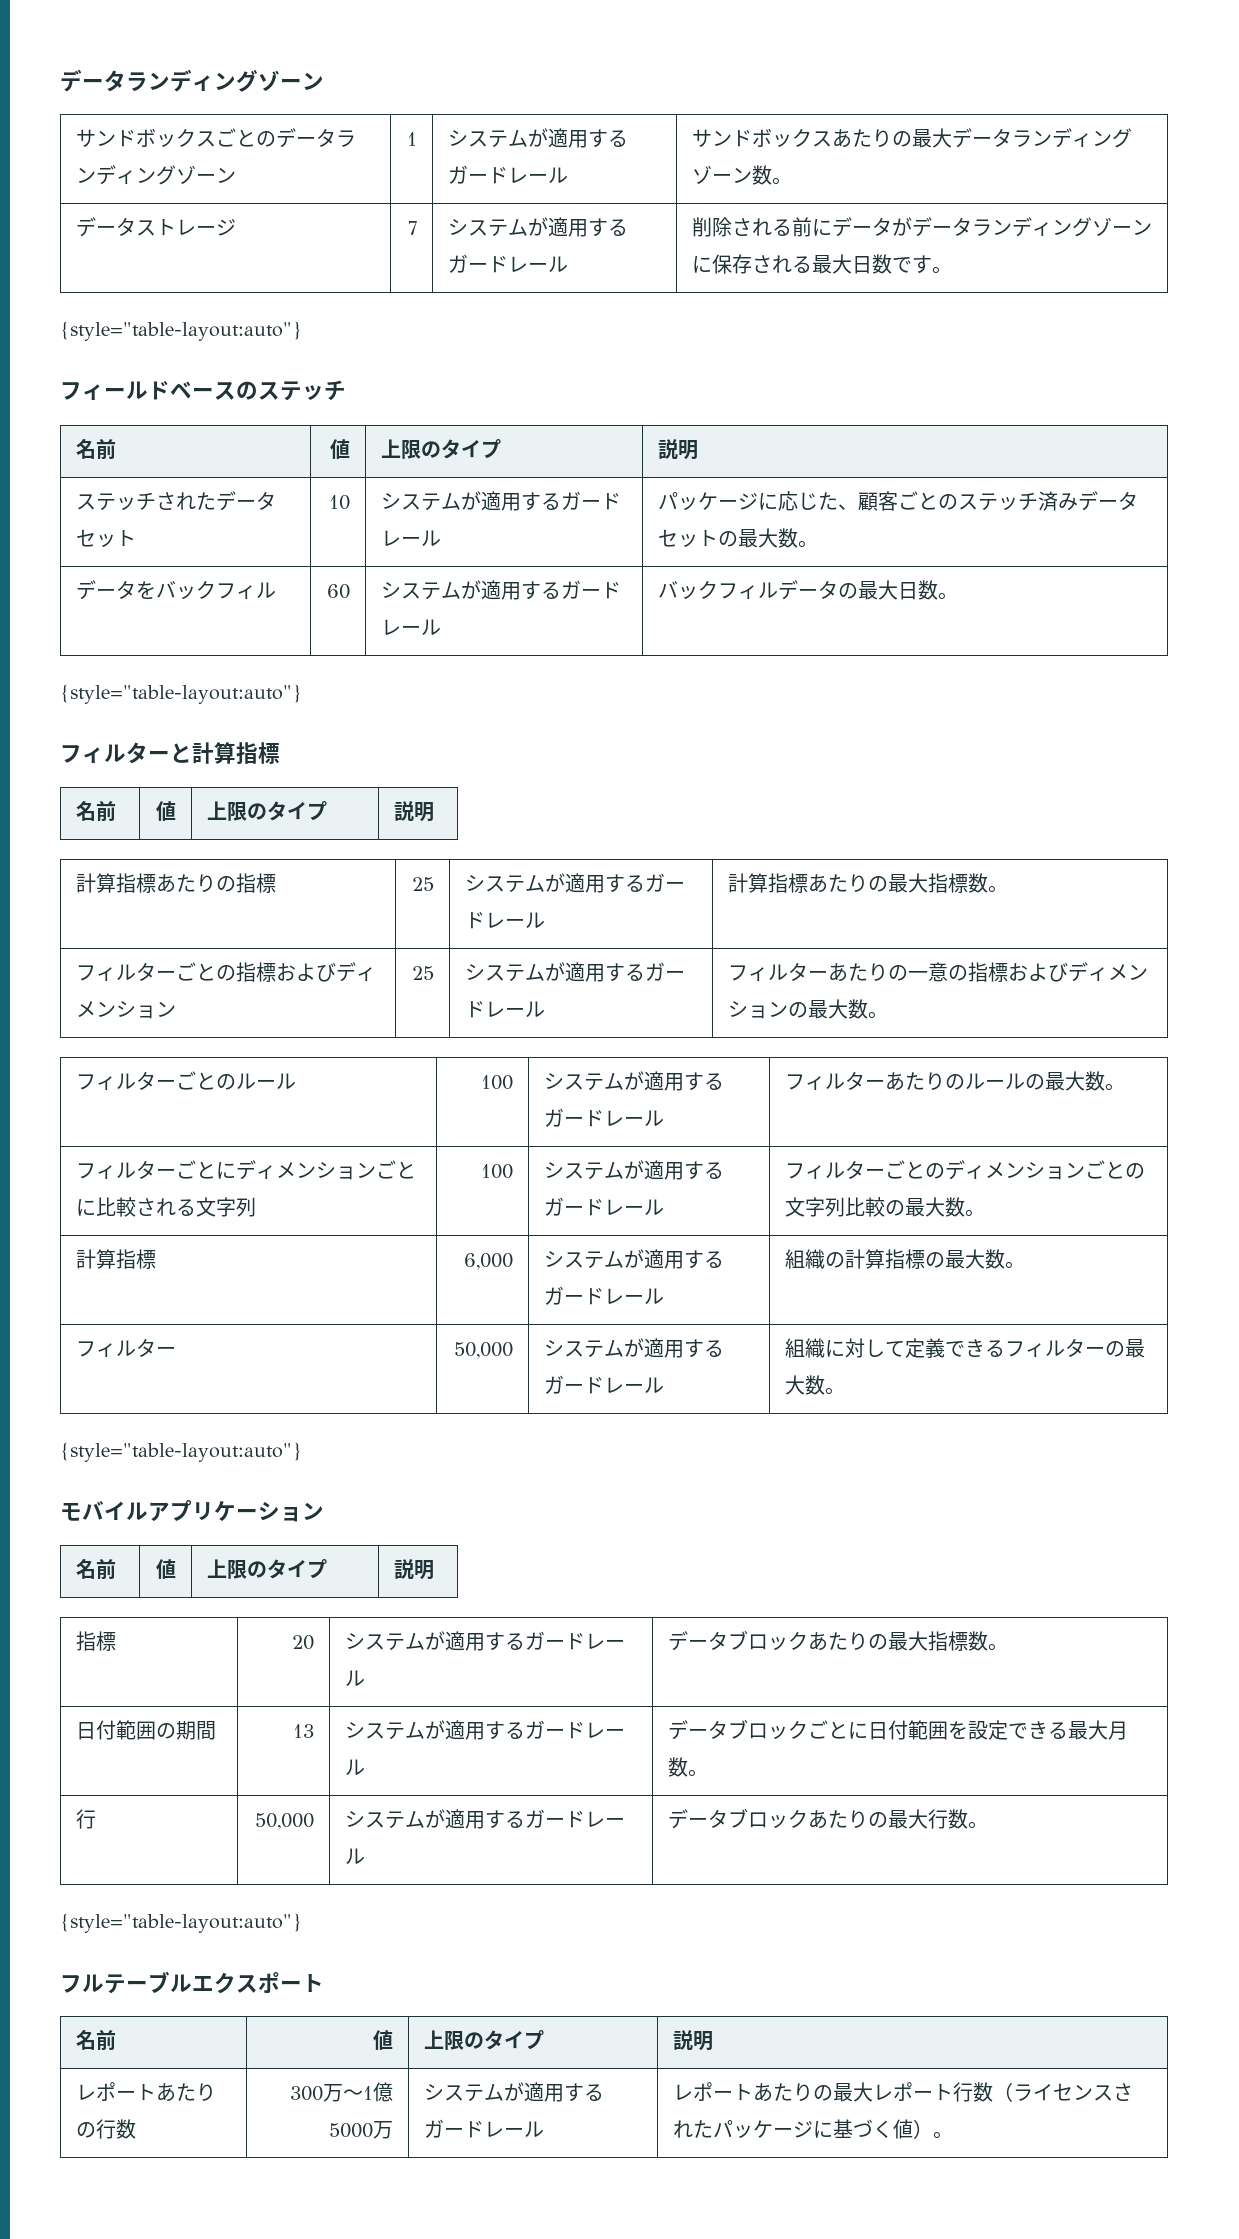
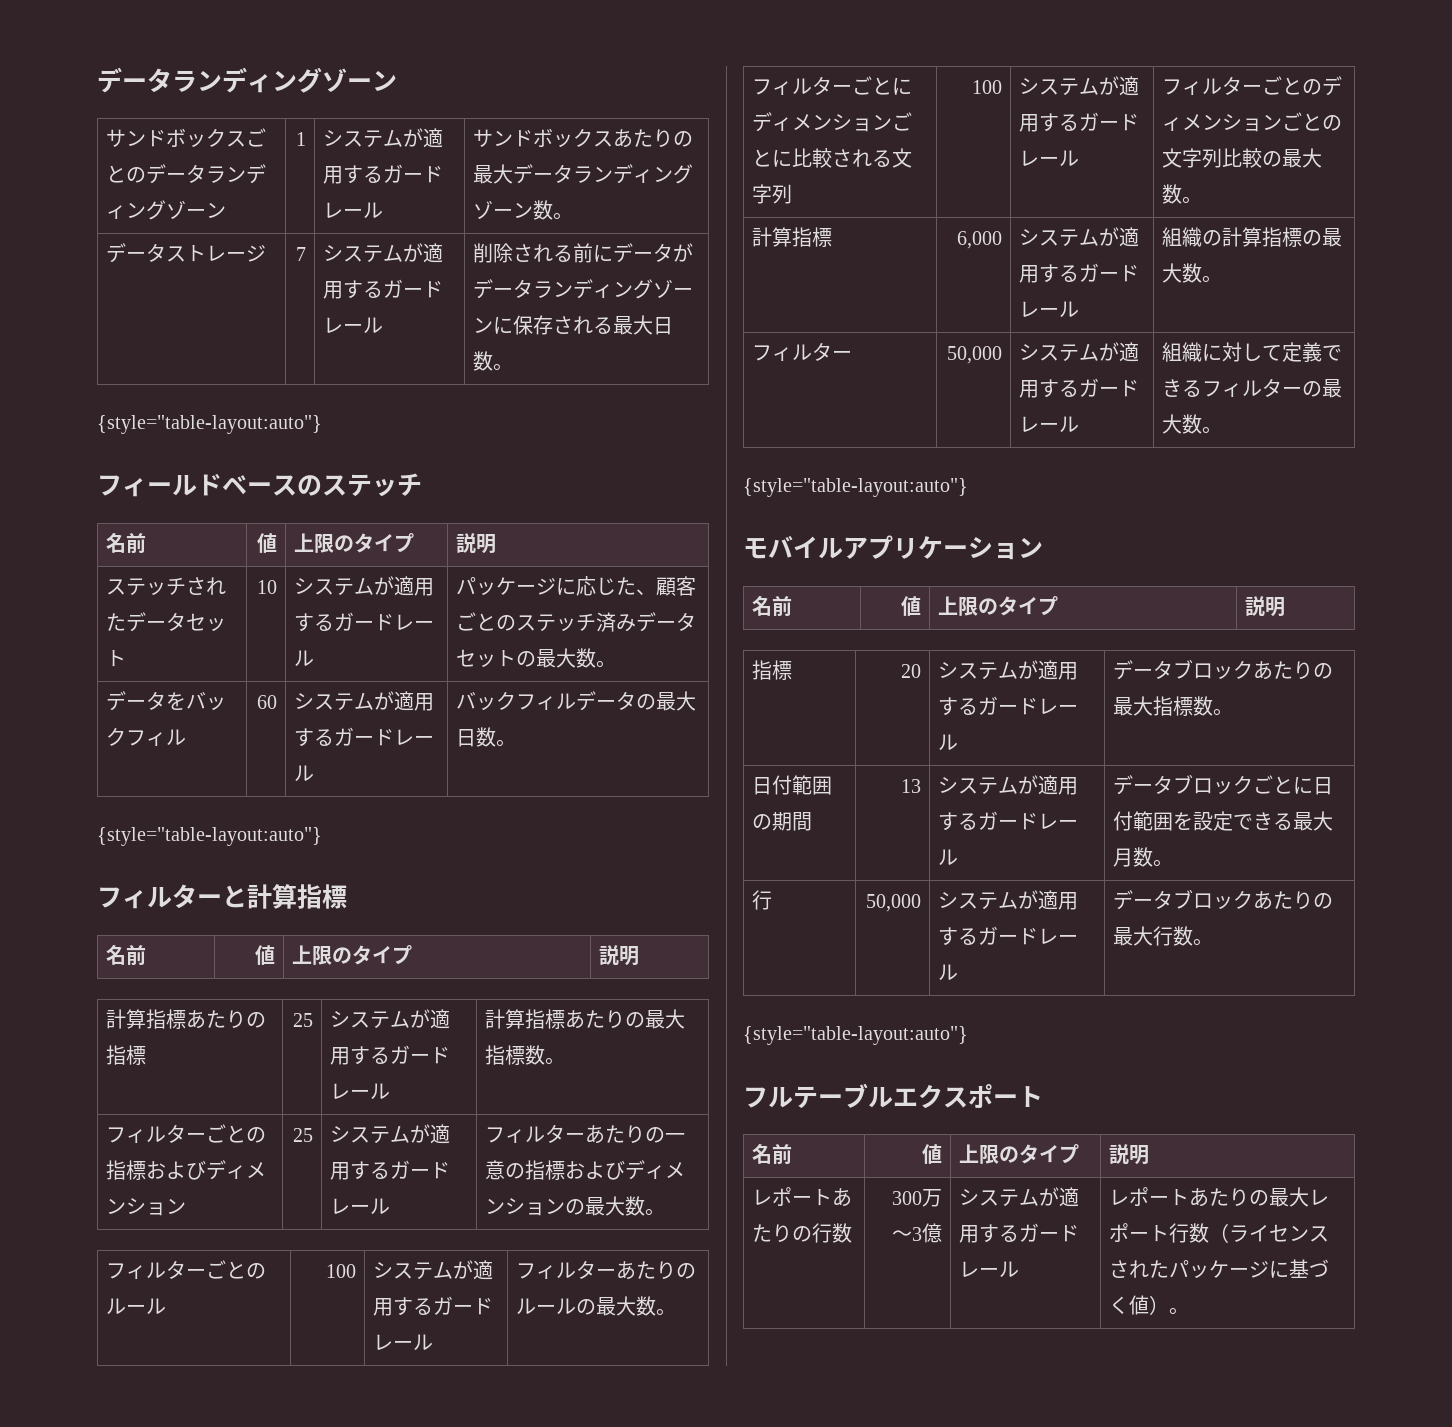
- データストレージ | 7 | システムが適用するガードレール | 削除される前にデータがデータランディングゾーンに保存される最大日数です。
+ データストレージ | 7 | システムが適用するガードレール | 削除される前にデータがデータランディングゾーンに保存される最大日数。
- レポートあたりの行数 | 300万～1億5000万 | システムが適用するガードレール | レポートあたりの最大レポート行数（ライセンスされたパッケージに基づく値）。
+ レポートあたりの行数 | 300万～3億 | システムが適用するガードレール | レポートあたりの最大レポート行数（ライセンスされたパッケージに基づく値）。

